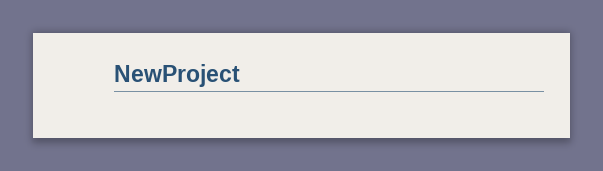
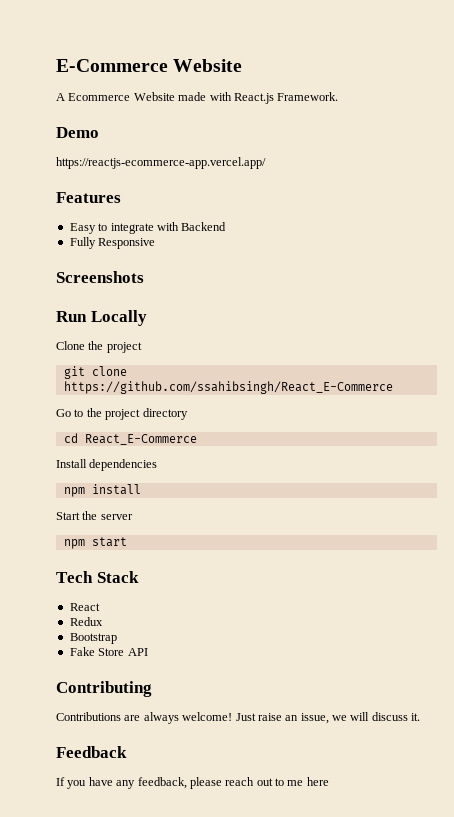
- NewProject
+ E-Commerce Website
+ A Ecommerce Website made with React.js Framework.
+ Demo
+ https://reactjs-ecommerce-app.vercel.app/
+ Features
+ Easy to integrate with Backend
+ Fully Responsive
+ Screenshots
+ Run Locally
+ Clone the project
+ git clone https://github.com/ssahibsingh/React_E-Commerce
+ Go to the project directory
+ cd React_E-Commerce
+ Install dependencies
+ npm install
+ Start the server
+ npm start
+ Tech Stack
+ React
+ Redux
+ Bootstrap
+ Fake Store API
+ Contributing
+ Contributions are always welcome! Just raise an issue, we will discuss it.
+ Feedback
+ If you have any feedback, please reach out to me here

